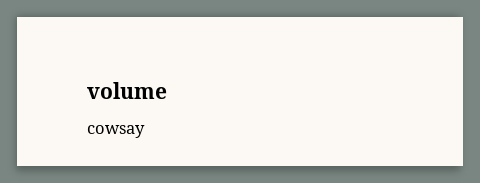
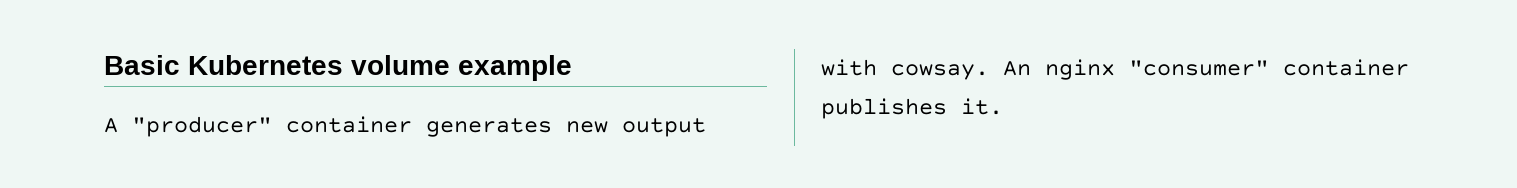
- volume
- cowsay
+ Basic Kubernetes volume example
+ A "producer" container generates new output with cowsay. An nginx "consumer" container publishes it.

